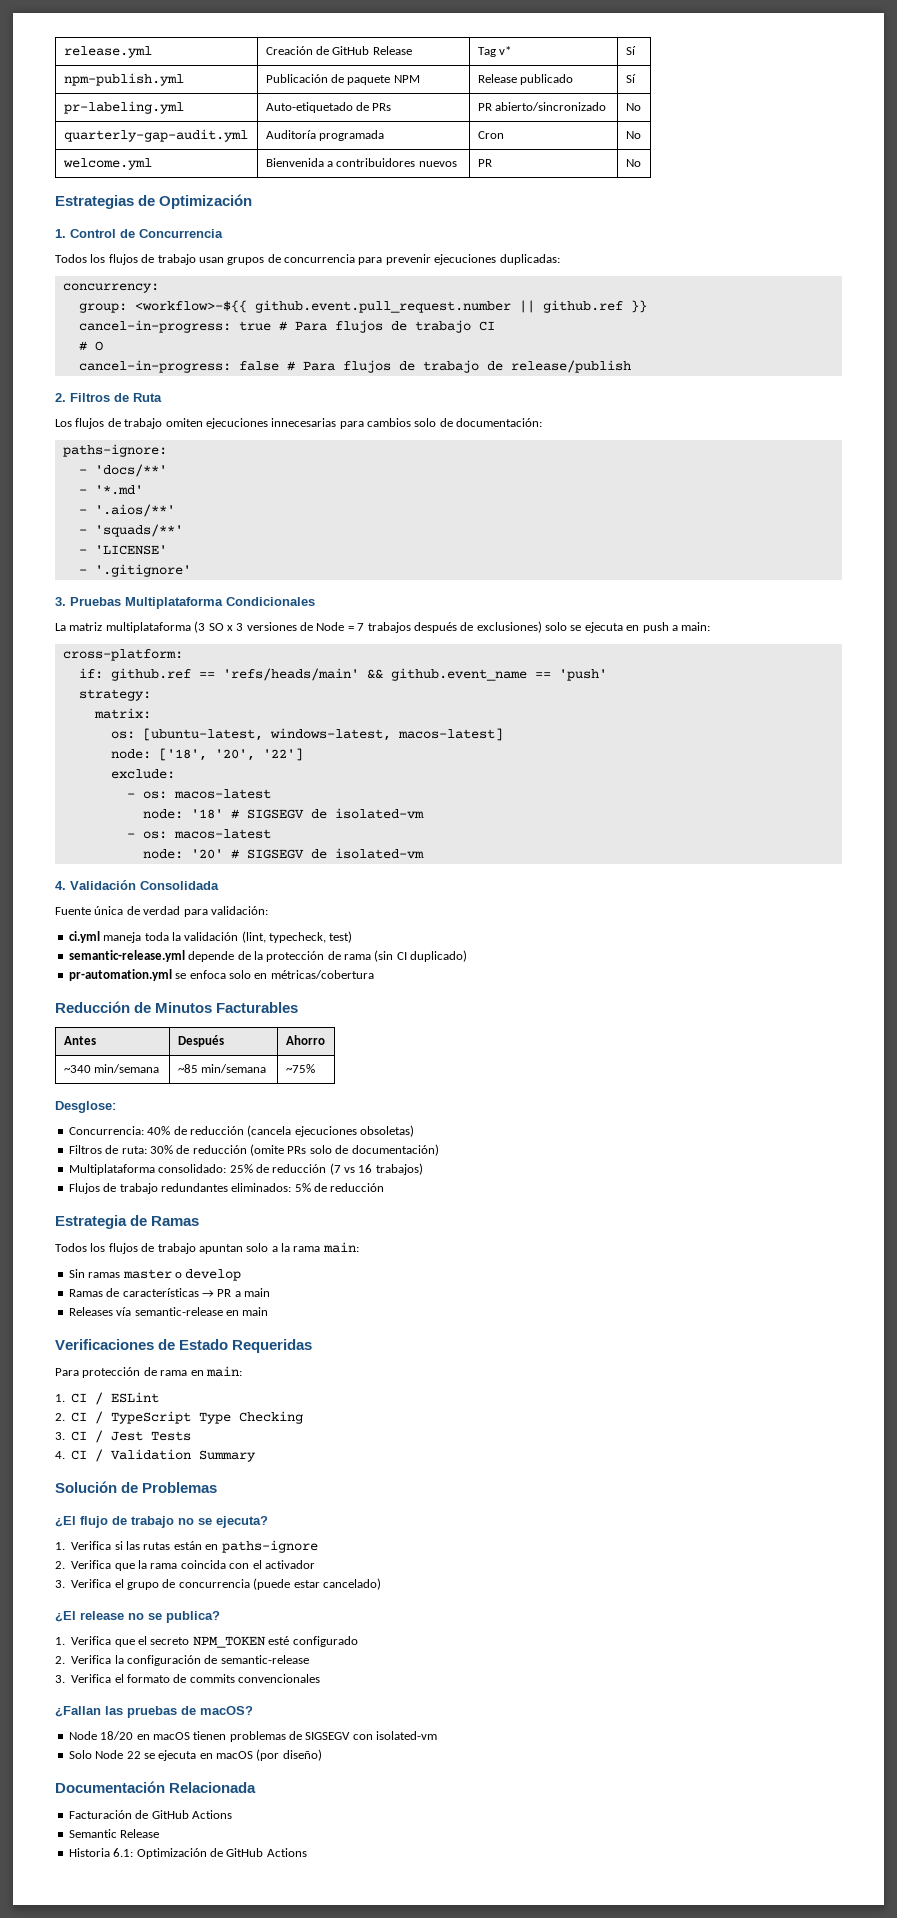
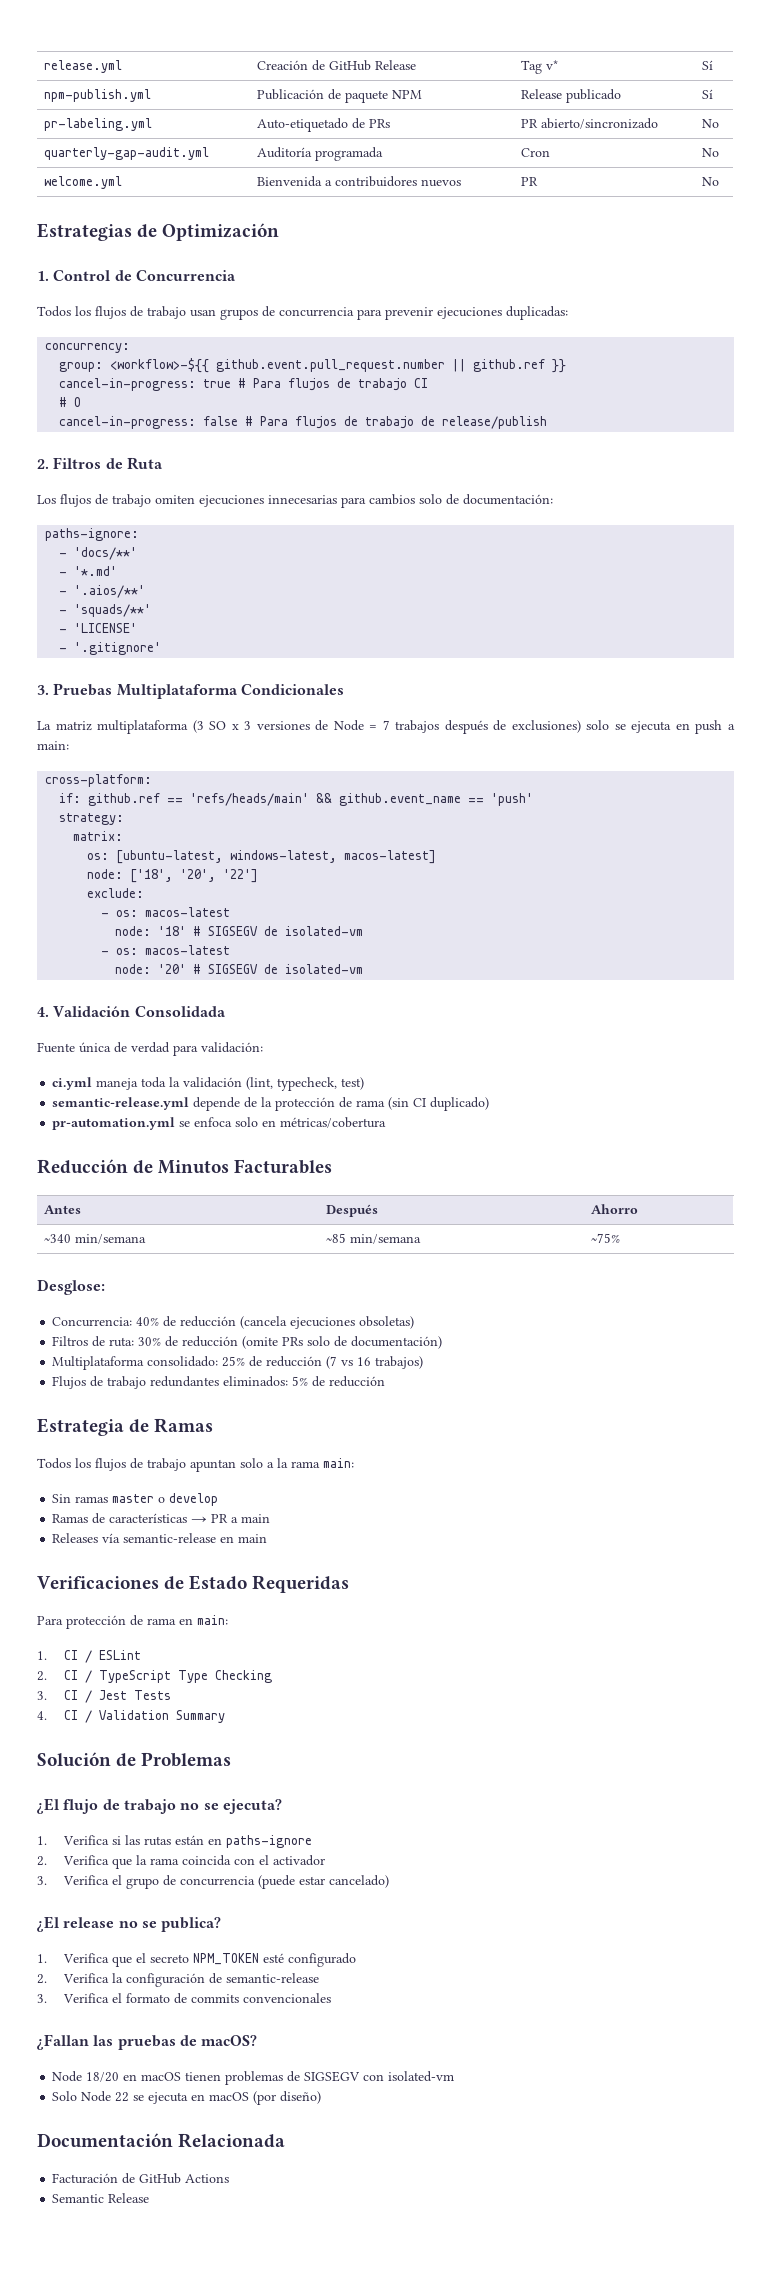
- Historia 6.1: Optimización de GitHub Actions

